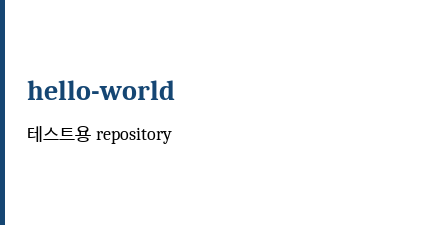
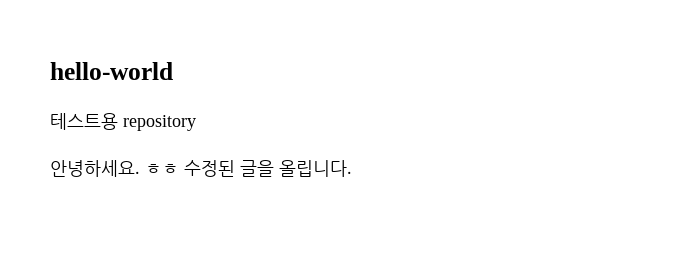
+ 안녕하세요. ㅎㅎ 수정된 글을 올립니다.

